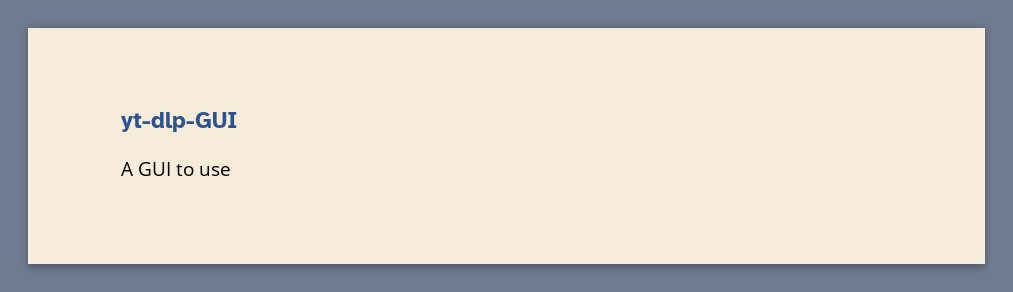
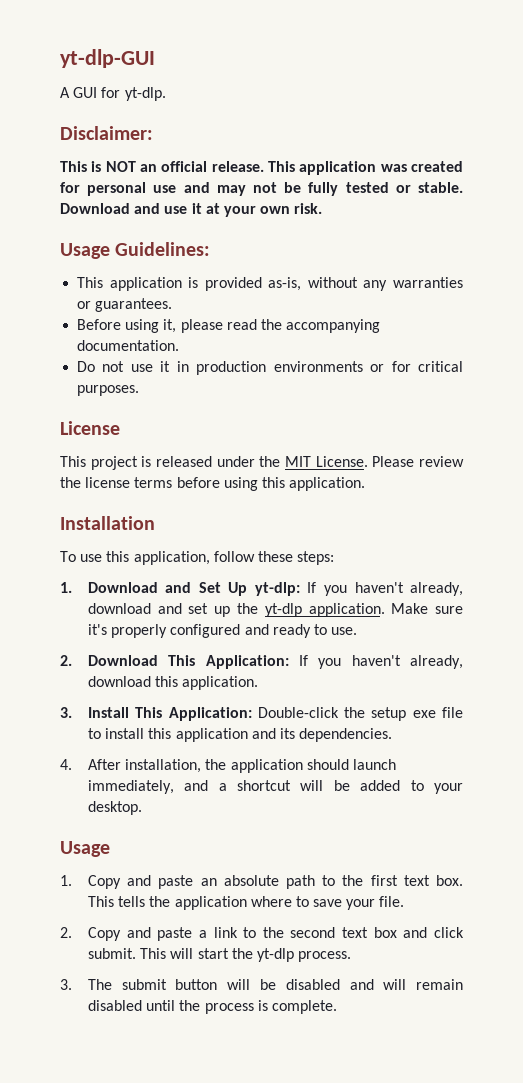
- A GUI to use
+ A GUI for yt-dlp.
+ Disclaimer:
+ This is NOT an official release. This application was created for personal use and may not be fully tested or stable. Download and use it at your own risk.
+ Usage Guidelines:
+ This application is provided as-is, without any warranties or guarantees.
+ Before using it, please read the accompanying documentation.
+ Do not use it in production environments or for critical purposes.
+ License
+ This project is released under the MIT License. Please review the license terms before using this application.
+ Installation
+ To use this application, follow these steps:
+ 1. Download and Set Up yt-dlp: If you haven't already, download and set up the yt-dlp application. Make sure it's properly configured and ready to use.
+ 2. Download This Application: If you haven't already, download this application.
+ 3. Install This Application: Double-click the setup exe file to install this application and its dependencies.
+ 4. After installation, the application should launch immediately, and a shortcut will be added to your desktop.
+ Usage
+ 1. Copy and paste an absolute path to the first text box. This tells the application where to save your file.
+ 2. Copy and paste a link to the second text box and click submit. This will start the yt-dlp process.
+ 3. The submit button will be disabled and will remain disabled until the process is complete.

